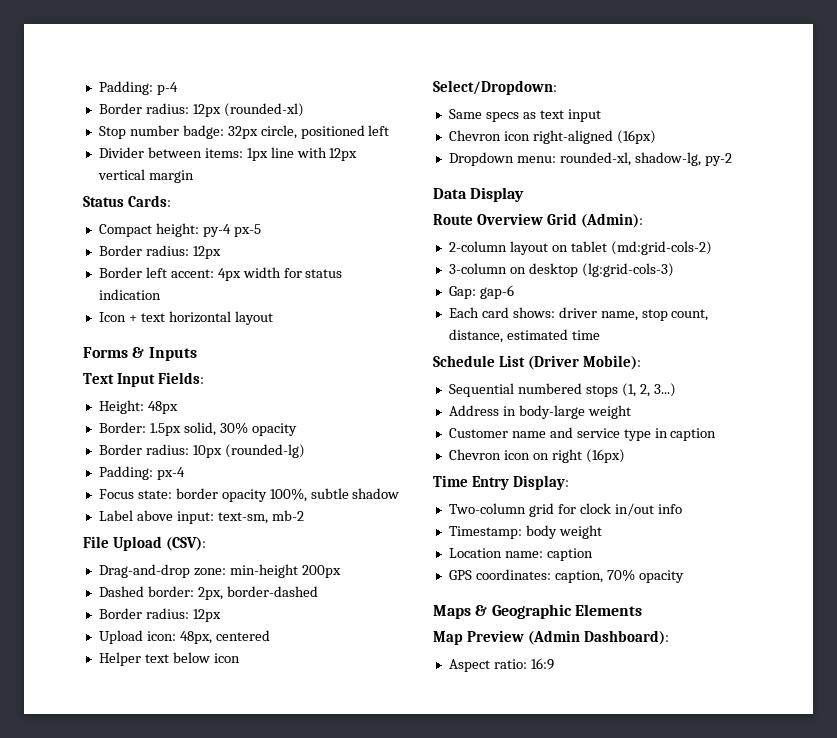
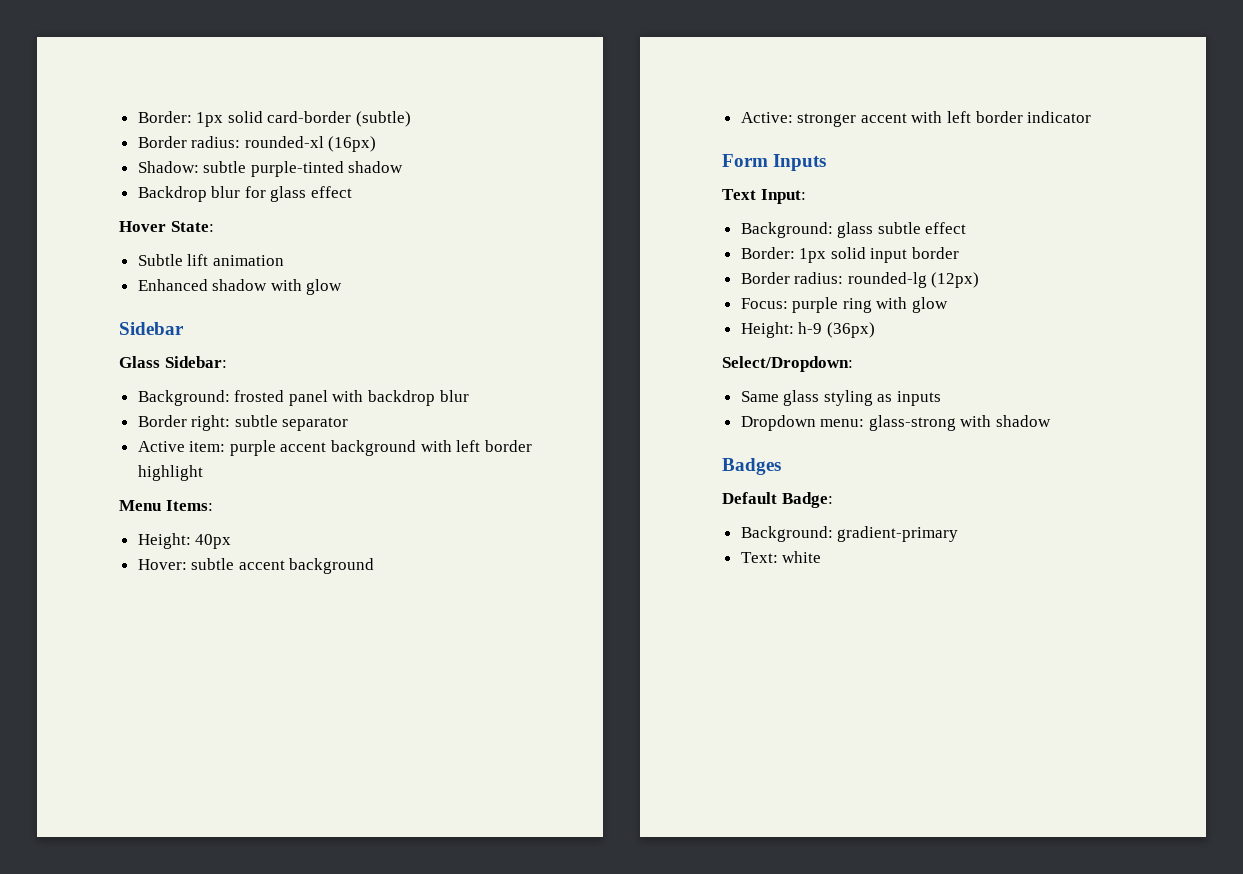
- Padding: p-4
- Border radius: 12px (rounded-xl)
- Stop number badge: 32px circle, positioned left
- Divider between items: 1px line with 12px vertical margin
- Status Cards:
- Compact height: py-4 px-5
- Border radius: 12px
- Border left accent: 4px width for status indication
- Icon + text horizontal layout
- Forms & Inputs
- Text Input Fields:
- Height: 48px
- Border: 1.5px solid, 30% opacity
- Border radius: 10px (rounded-lg)
- Padding: px-4
- Focus state: border opacity 100%, subtle shadow
- Label above input: text-sm, mb-2
- File Upload (CSV):
- Drag-and-drop zone: min-height 200px
- Dashed border: 2px, border-dashed
- Border radius: 12px
- Upload icon: 48px, centered
- Helper text below icon
+ Border: 1px solid card-border (subtle)
+ Border radius: rounded-xl (16px)
+ Shadow: subtle purple-tinted shadow
+ Backdrop blur for glass effect
+ Hover State:
+ Subtle lift animation
+ Enhanced shadow with glow
+ Sidebar
+ Glass Sidebar:
+ Background: frosted panel with backdrop blur
+ Border right: subtle separator
+ Active item: purple accent background with left border highlight
+ Menu Items:
+ Height: 40px
+ Hover: subtle accent background
+ Active: stronger accent with left border indicator
+ Form Inputs
+ Text Input:
+ Background: glass subtle effect
+ Border: 1px solid input border
+ Border radius: rounded-lg (12px)
+ Focus: purple ring with glow
+ Height: h-9 (36px)
  Select/Dropdown:
- Same specs as text input
- Chevron icon right-aligned (16px)
- Dropdown menu: rounded-xl, shadow-lg, py-2
- Data Display
- Route Overview Grid (Admin):
- 2-column layout on tablet (md:grid-cols-2)
- 3-column on desktop (lg:grid-cols-3)
- Gap: gap-6
- Each card shows: driver name, stop count, distance, estimated time
- Schedule List (Driver Mobile):
- Sequential numbered stops (1, 2, 3...)
- Address in body-large weight
- Customer name and service type in caption
- Chevron icon on right (16px)
- Time Entry Display:
- Two-column grid for clock in/out info
- Timestamp: body weight
- Location name: caption
- GPS coordinates: caption, 70% opacity
- Maps & Geographic Elements
- Map Preview (Admin Dashboard):
- Aspect ratio: 16:9
+ Same glass styling as inputs
+ Dropdown menu: glass-strong with shadow
+ Badges
+ Default Badge:
+ Background: gradient-primary
+ Text: white

